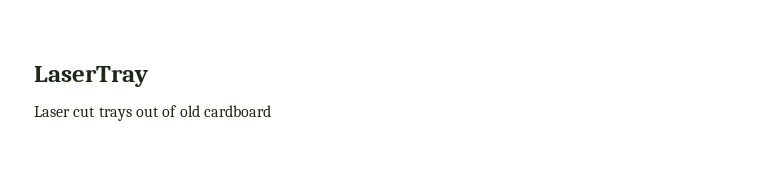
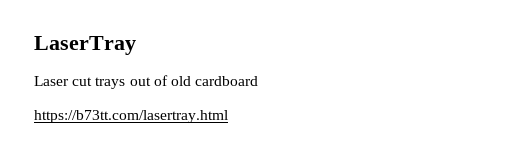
+ https://b73tt.com/lasertray.html

